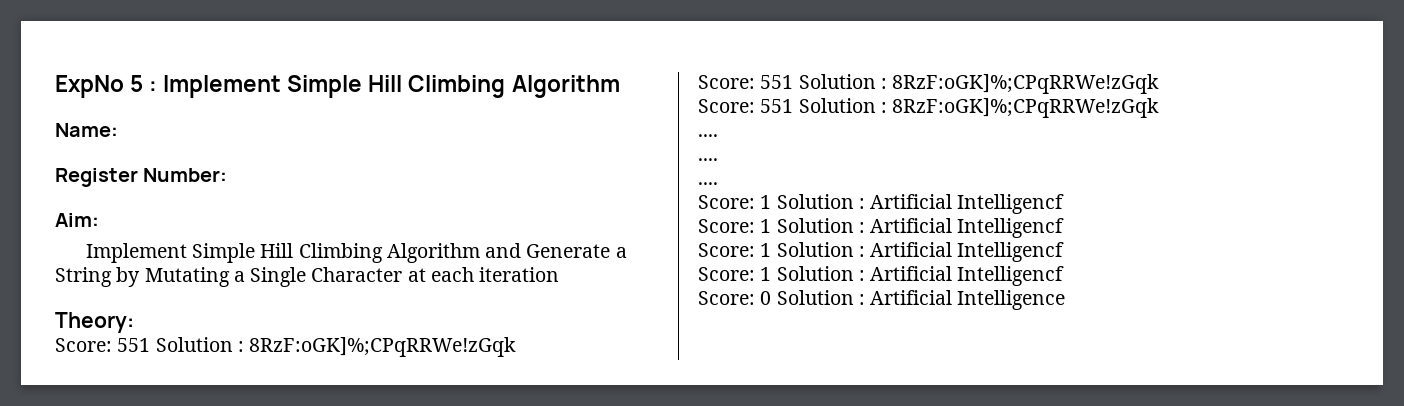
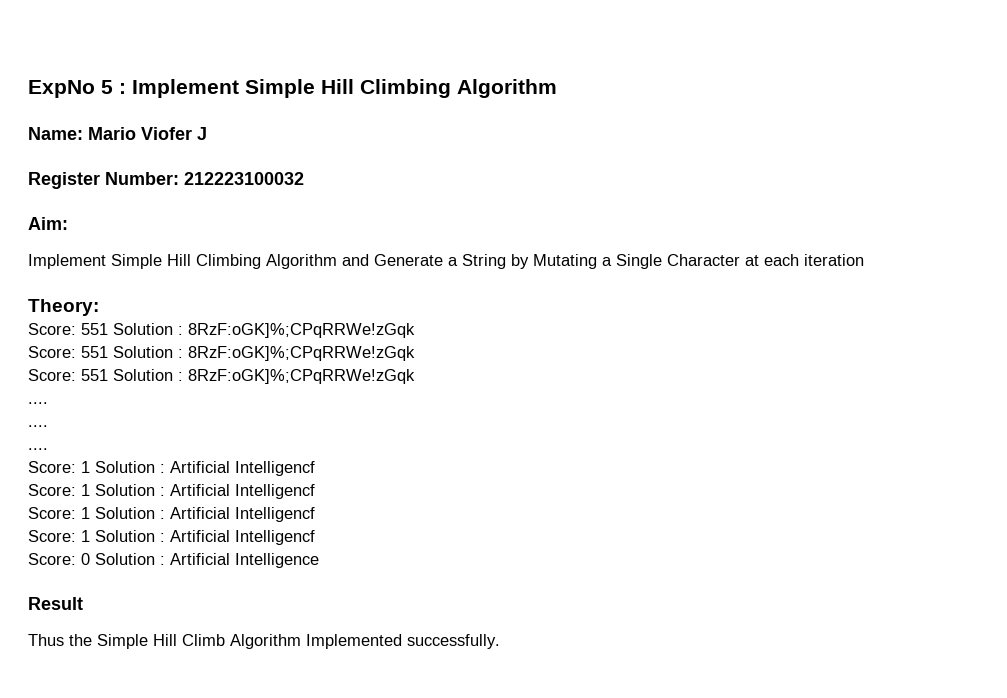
- Name:
+ Name: Mario Viofer J
- Register Number:
+ Register Number: 212223100032
+ Result
+ Thus the Simple Hill Climb Algorithm Implemented successfully.

